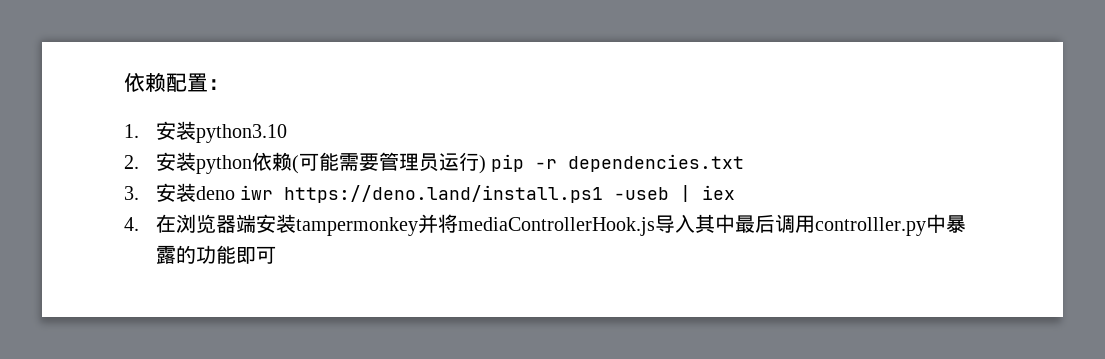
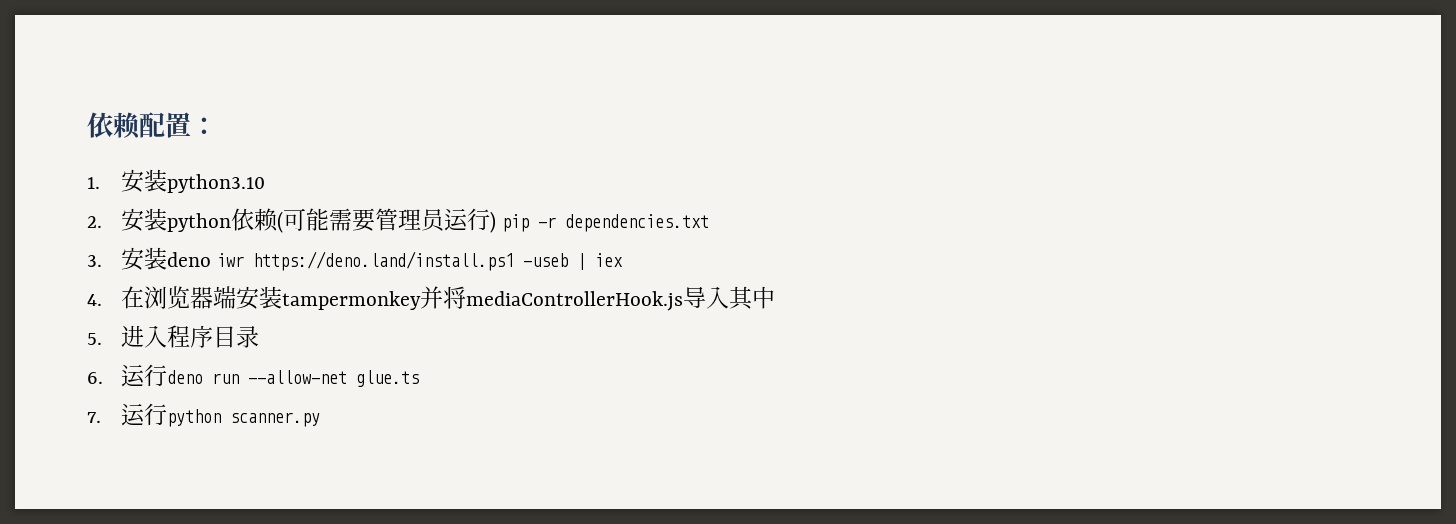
- 4.在浏览器端安装tampermonkey并将mediaControllerHook.js导入其中最后调用controlller.py中暴露的功能即可
+ 4.在浏览器端安装tampermonkey并将mediaControllerHook.js导入其中
+ 5.进入程序目录
+ 6.运行deno run --allow-net glue.ts
+ 7.运行python scanner.py

